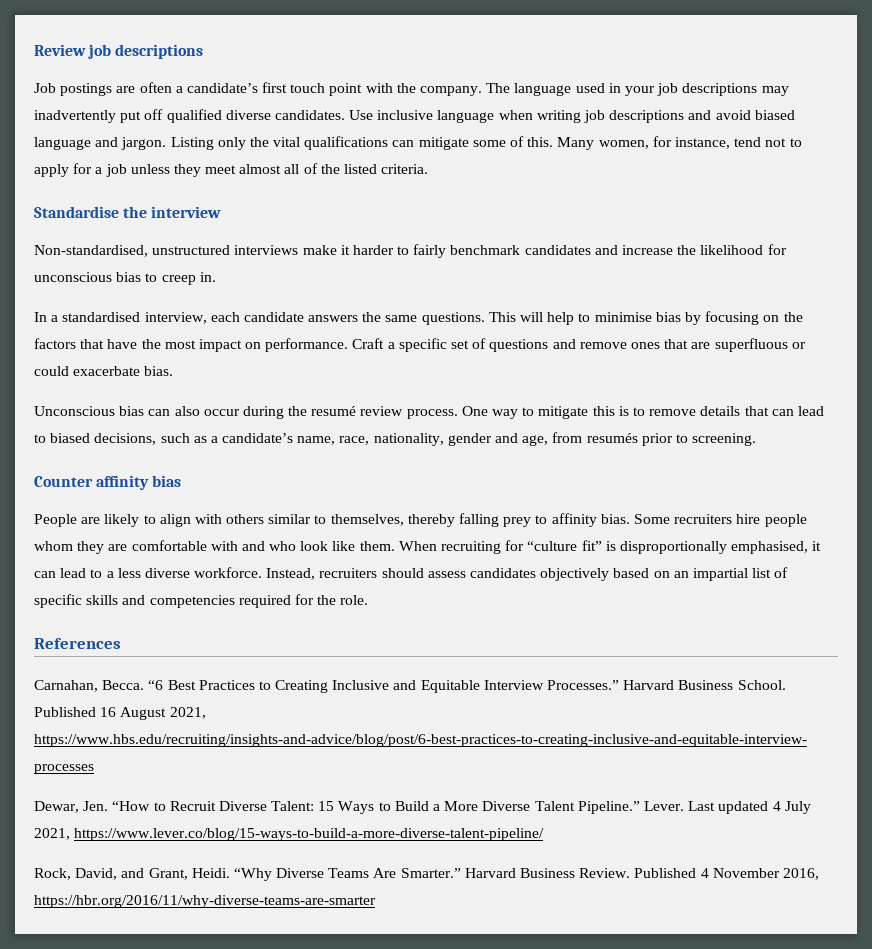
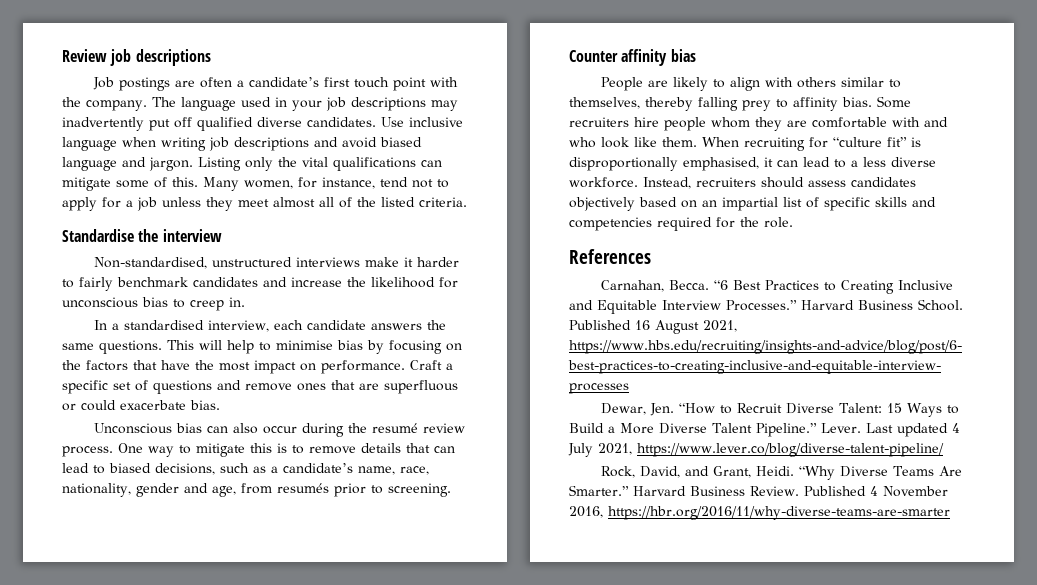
- Last updated 4 July 2021, https://www.lever.co/blog/15-ways-to-build-a-more-diverse-talent-pipeline/
+ Last updated 4 July 2021, https://www.lever.co/blog/diverse-talent-pipeline/

